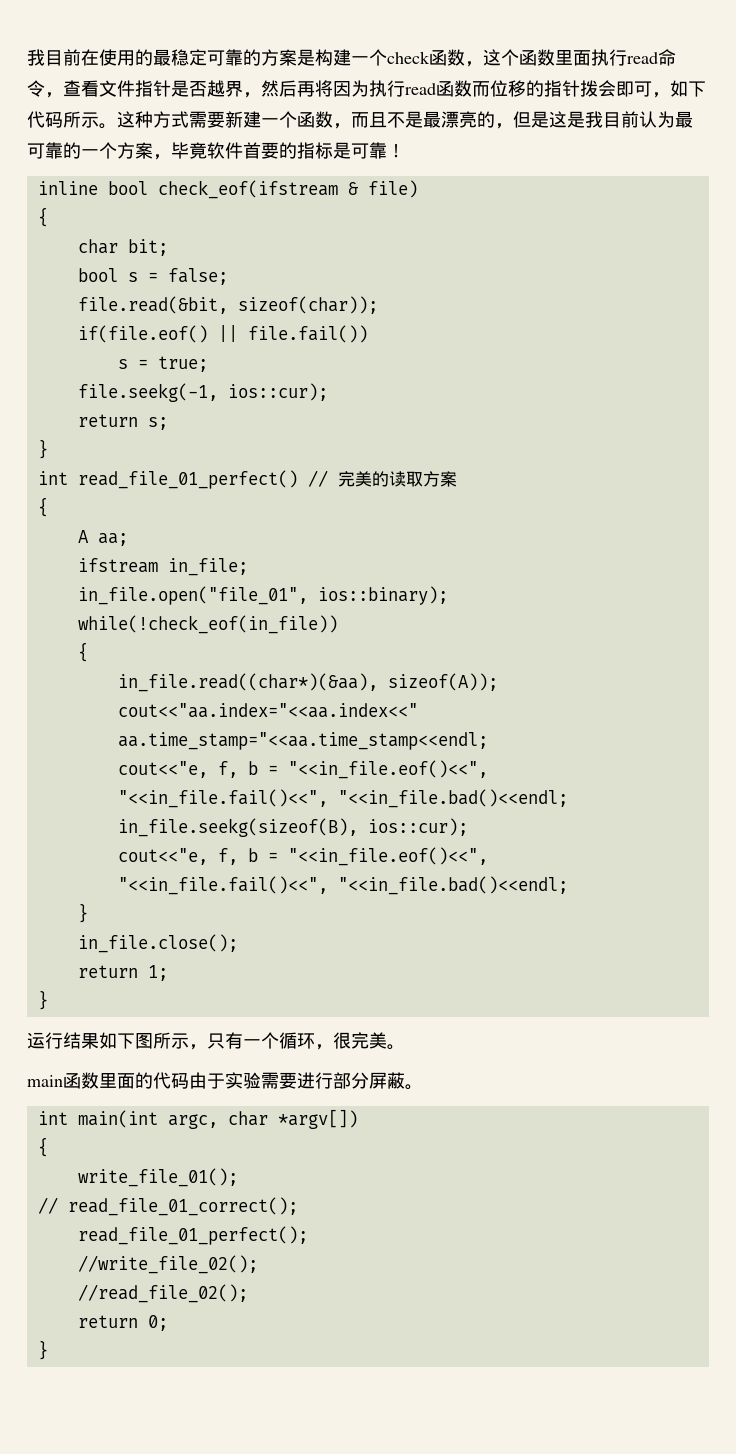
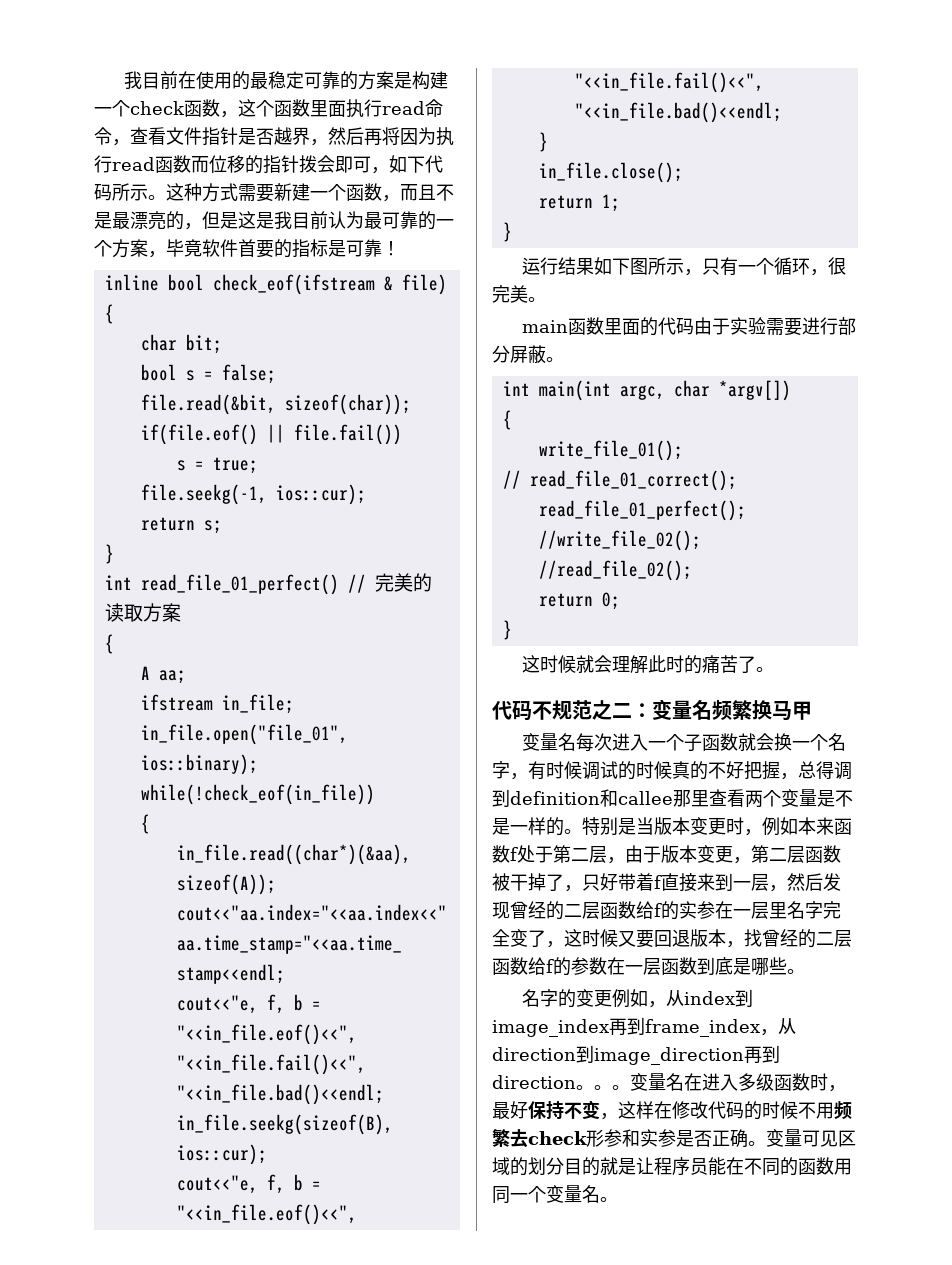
+ 这时候就会理解此时的痛苦了。
+ 代码不规范之二：变量名频繁换马甲
+ 变量名每次进入一个子函数就会换一个名字，有时候调试的时候真的不好把握，总得调到definition和callee那里查看两个变量是不是一样的。特别是当版本变更时，例如本来函数f处于第二层，由于版本变更，第二层函数被干掉了，只好带着f直接来到一层，然后发现曾经的二层函数给f的实参在一层里名字完全变了，这时候又要回退版本，找曾经的二层函数给f的参数在一层函数到底是哪些。
+ 名字的变更例如，从index到image_index再到frame_index，从direction到image_direction再到direction。。。变量名在进入多级函数时，最好保持不变，这样在修改代码的时候不用频繁去check形参和实参是否正确。变量可见区域的划分目的就是让程序员能在不同的函数用同一个变量名。

